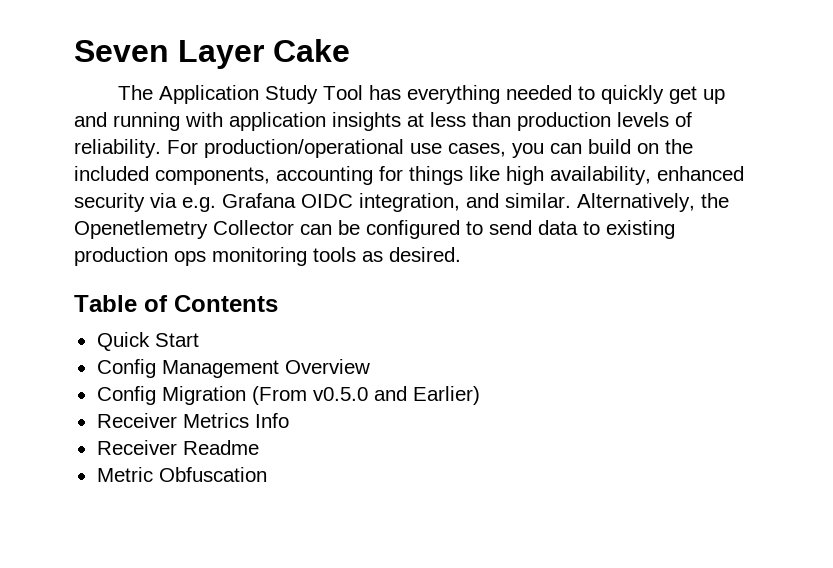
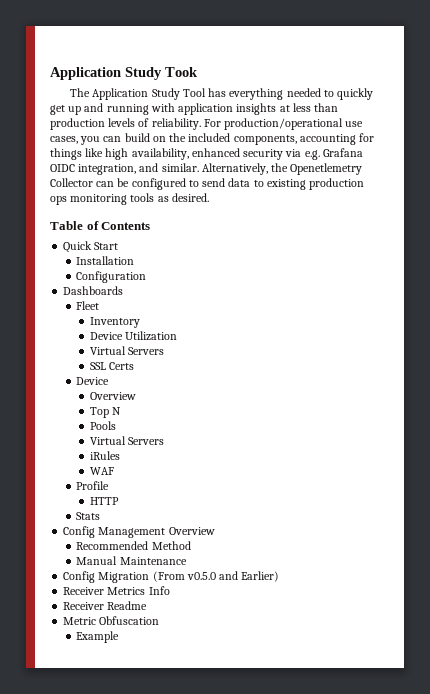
- Seven Layer Cake
+ Application Study Took
+ Installation
+ Configuration
+ Dashboards
+ Fleet
+ Inventory
+ Device Utilization
+ Virtual Servers
+ SSL Certs
+ Device
+ Overview
+ Top N
+ Pools
+ Virtual Servers
+ iRules
+ WAF
+ Profile
+ HTTP
+ Stats
+ Recommended Method
+ Manual Maintenance
+ Example

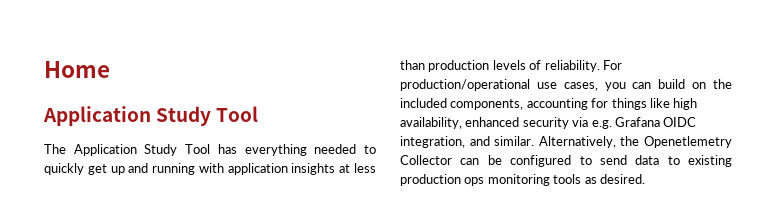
- Application Study Took
+ Home
+ Application Study Tool
- Table of Contents
- Quick Start
- Installation
- Configuration
- Dashboards
- Fleet
- Inventory
- Device Utilization
- Virtual Servers
- SSL Certs
- Device
- Overview
- Top N
- Pools
- Virtual Servers
- iRules
- WAF
- Profile
- HTTP
- Stats
- Config Management Overview
- Recommended Method
- Manual Maintenance
- Config Migration (From v0.5.0 and Earlier)
- Receiver Metrics Info
- Receiver Readme
- Metric Obfuscation
- Example

